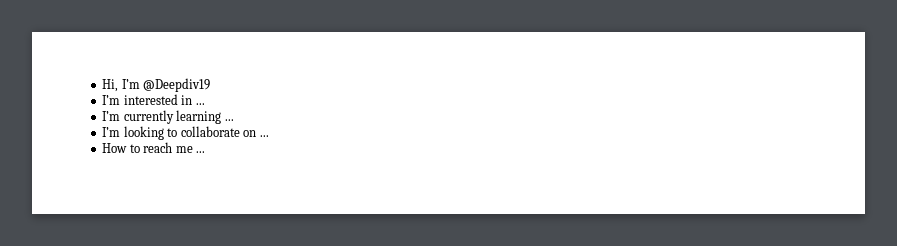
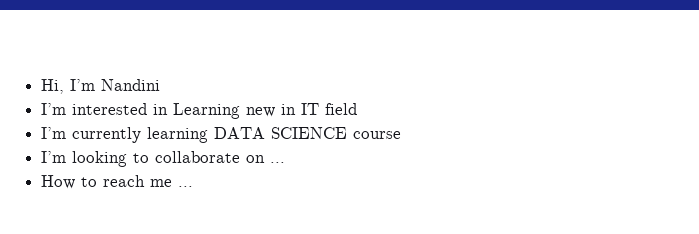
- Hi, I’m @Deepdiv19
+ Hi, I’m Nandini
- I’m interested in ...
+ I’m interested in Learning new in IT field
- I’m currently learning ...
+ I’m currently learning DATA SCIENCE course

